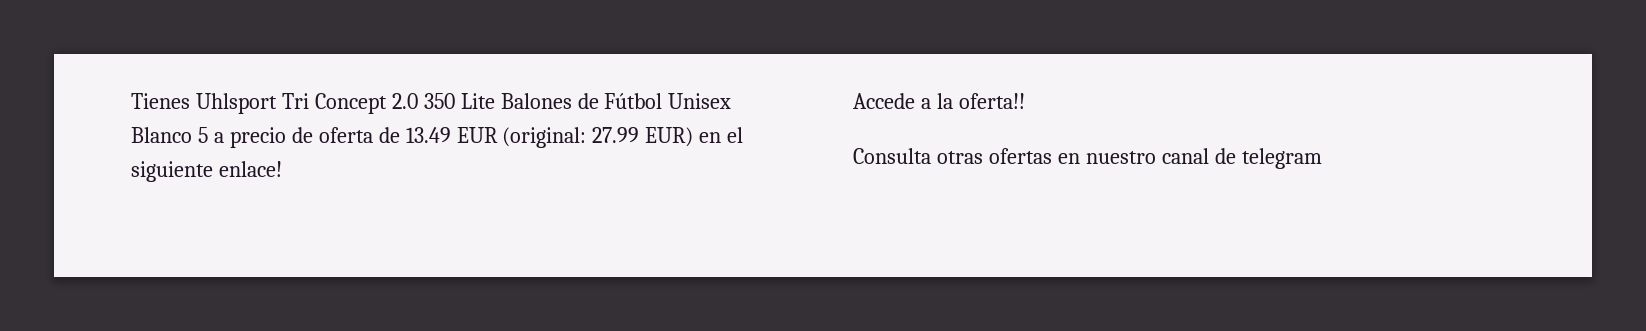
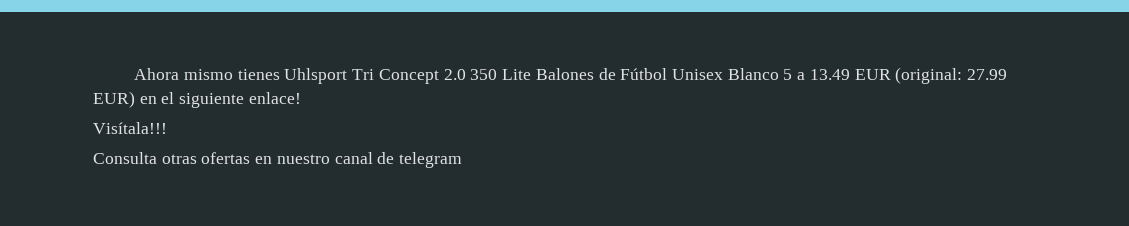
- Tienes Uhlsport Tri Concept 2.0 350 Lite Balones de Fútbol Unisex Blanco 5 a precio de oferta de 13.49 EUR (original: 27.99 EUR) en el siguiente enlace!
+ Ahora mismo tienes Uhlsport Tri Concept 2.0 350 Lite Balones de Fútbol Unisex Blanco 5 a 13.49 EUR (original: 27.99 EUR) en el siguiente enlace!
- Accede a la oferta!!
+ Visítala!!!

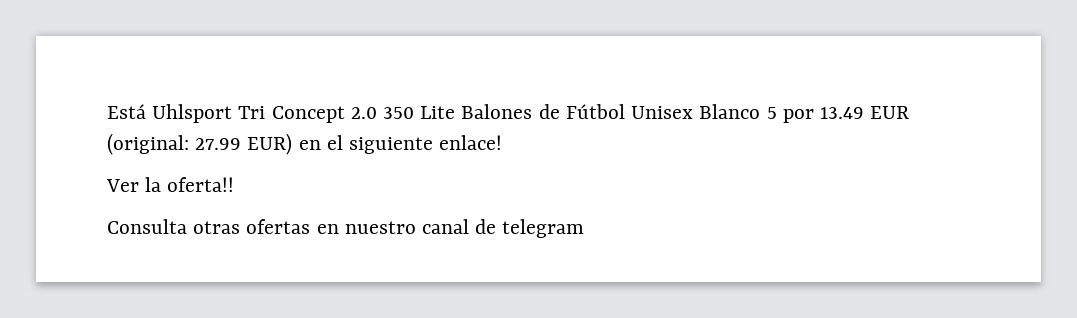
- Ahora mismo tienes Uhlsport Tri Concept 2.0 350 Lite Balones de Fútbol Unisex Blanco 5 a 13.49 EUR (original: 27.99 EUR) en el siguiente enlace!
+ Está Uhlsport Tri Concept 2.0 350 Lite Balones de Fútbol Unisex Blanco 5 por 13.49 EUR (original: 27.99 EUR) en el siguiente enlace!
- Visítala!!!
+ Ver la oferta!!

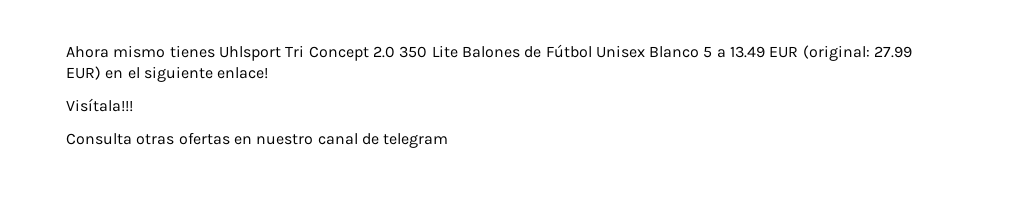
- Está Uhlsport Tri Concept 2.0 350 Lite Balones de Fútbol Unisex Blanco 5 por 13.49 EUR (original: 27.99 EUR) en el siguiente enlace!
+ Ahora mismo tienes Uhlsport Tri Concept 2.0 350 Lite Balones de Fútbol Unisex Blanco 5 a 13.49 EUR (original: 27.99 EUR) en el siguiente enlace!
- Ver la oferta!!
+ Visítala!!!

